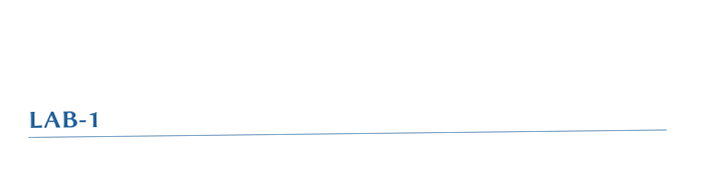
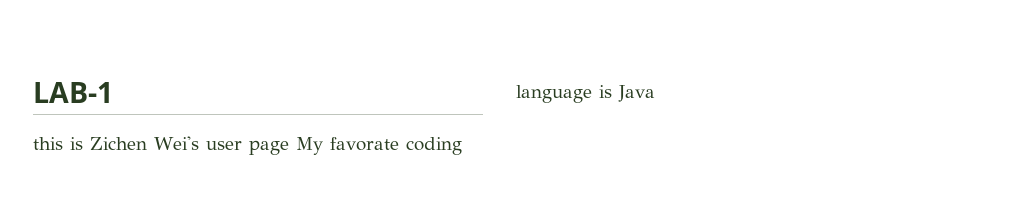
+ this is Zichen Wei's user page My favorate coding language is Java

